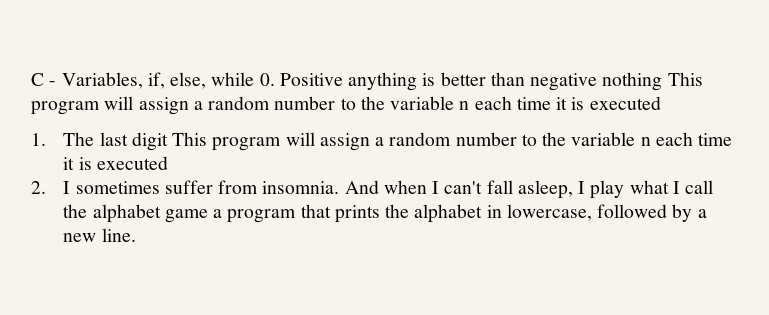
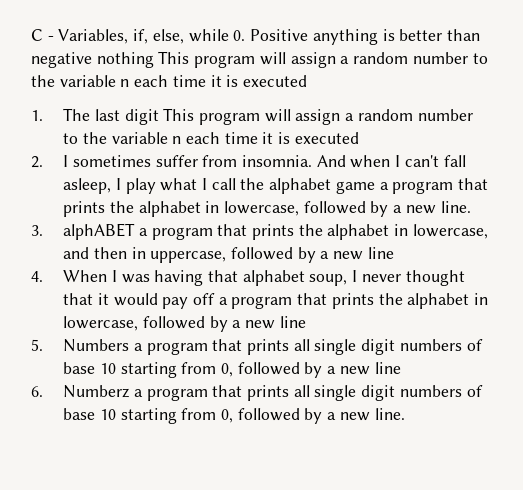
+ 3. alphABET a program that prints the alphabet in lowercase, and then in uppercase, followed by a new line
+ 4. When I was having that alphabet soup, I never thought that it would pay off a program that prints the alphabet in lowercase, followed by a new line
+ 5. Numbers a program that prints all single digit numbers of base 10 starting from 0, followed by a new line
+ 6. Numberz a program that prints all single digit numbers of base 10 starting from 0, followed by a new line.

